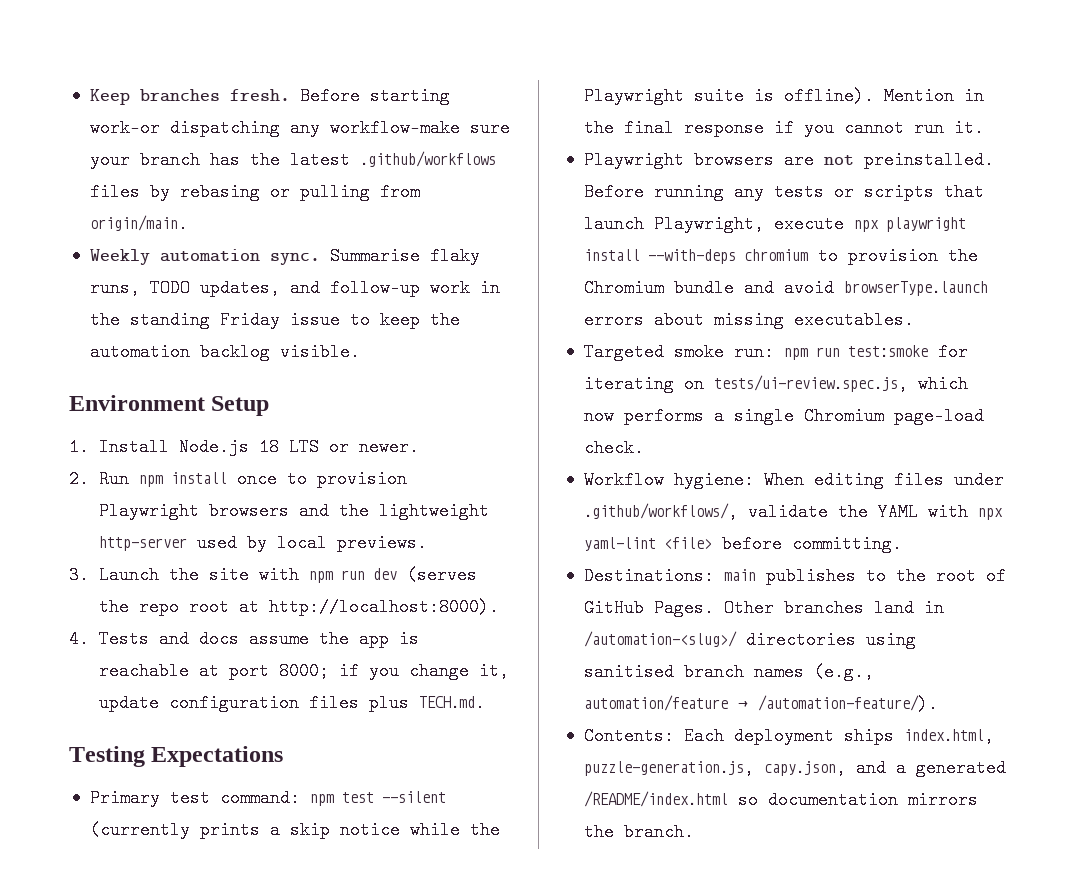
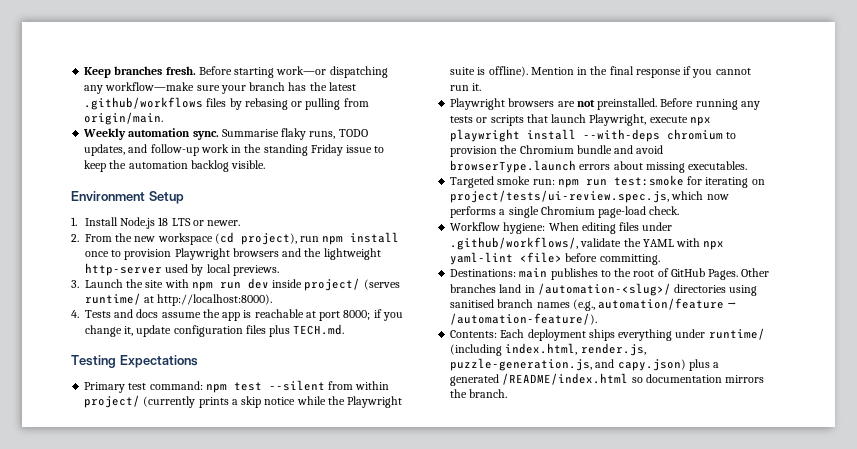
- 2. Run npm install once to provision Playwright browsers and the lightweight http-server used by local previews.
+ 2. From the new workspace (cd project), run npm install once to provision Playwright browsers and the lightweight http-server used by local previews.
- 3. Launch the site with npm run dev (serves the repo root at http://localhost:8000).
+ 3. Launch the site with npm run dev inside project/ (serves runtime/ at http://localhost:8000).
- Primary test command: npm test --silent (currently prints a skip notice while the Playwright suite is offline).
+ Primary test command: npm test --silent from within project/ (currently prints a skip notice while the Playwright suite is offline).
- Targeted smoke run: npm run test:smoke for iterating on tests/ui-review.spec.js, which now performs a single Chromium page-load check.
+ Targeted smoke run: npm run test:smoke for iterating on project/tests/ui-review.spec.js, which now performs a single Chromium page-load check.
- Contents: Each deployment ships index.html, puzzle-generation.js, capy.json, and a generated /README/index.html so documentation mirrors the branch.
+ Contents: Each deployment ships everything under runtime/ (including index.html, render.js, puzzle-generation.js, and capy.json) plus a generated /README/index.html so documentation mirrors the branch.

